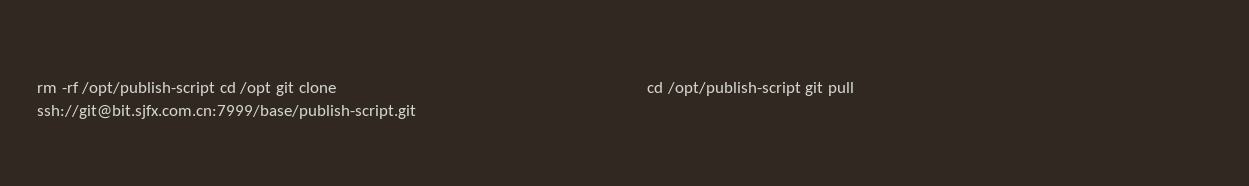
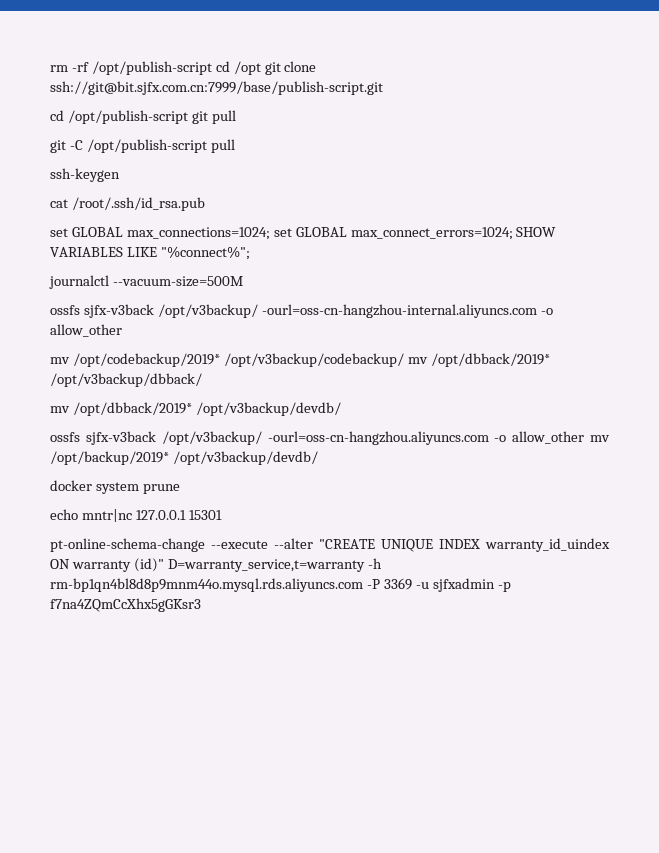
+ git -C /opt/publish-script pull
+ ssh-keygen
+ cat /root/.ssh/id_rsa.pub
+ set GLOBAL max_connections=1024; set GLOBAL max_connect_errors=1024; SHOW VARIABLES LIKE "%connect%";
+ journalctl --vacuum-size=500M
+ ossfs sjfx-v3back /opt/v3backup/ -ourl=oss-cn-hangzhou-internal.aliyuncs.com -o allow_other
+ mv /opt/codebackup/2019* /opt/v3backup/codebackup/ mv /opt/dbback/2019* /opt/v3backup/dbback/
+ mv /opt/dbback/2019* /opt/v3backup/devdb/
+ ossfs sjfx-v3back /opt/v3backup/ -ourl=oss-cn-hangzhou.aliyuncs.com -o allow_other mv /opt/backup/2019* /opt/v3backup/devdb/
+ docker system prune
+ echo mntr|nc 127.0.0.1 15301
+ pt-online-schema-change --execute --alter "CREATE UNIQUE INDEX warranty_id_uindex ON warranty (id)" D=warranty_service,t=warranty -h rm-bp1qn4bl8d8p9mnm44o.mysql.rds.aliyuncs.com -P 3369 -u sjfxadmin -p f7na4ZQmCcXhx5gGKsr3

